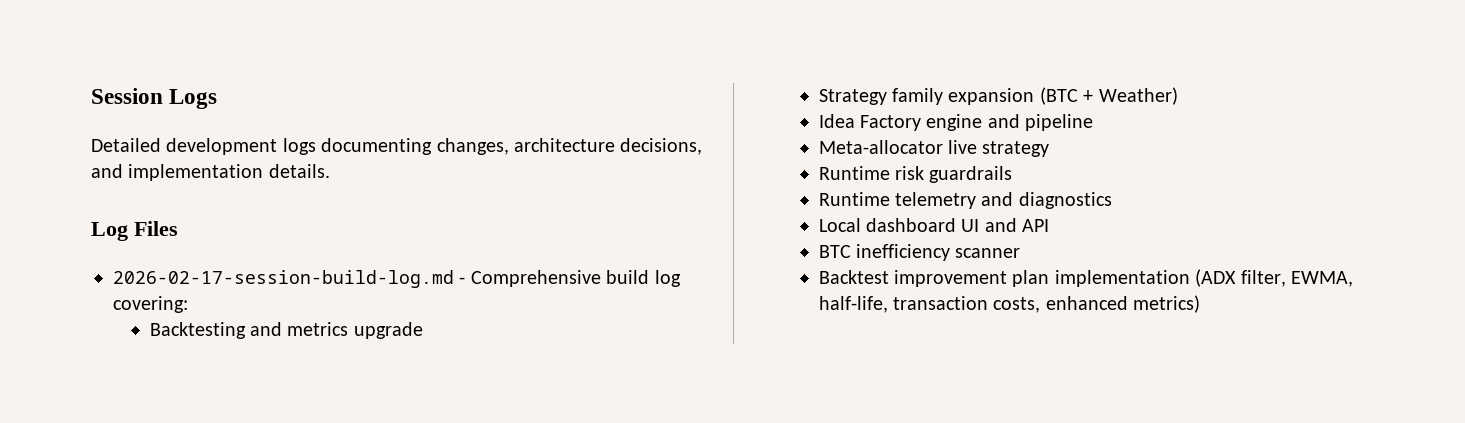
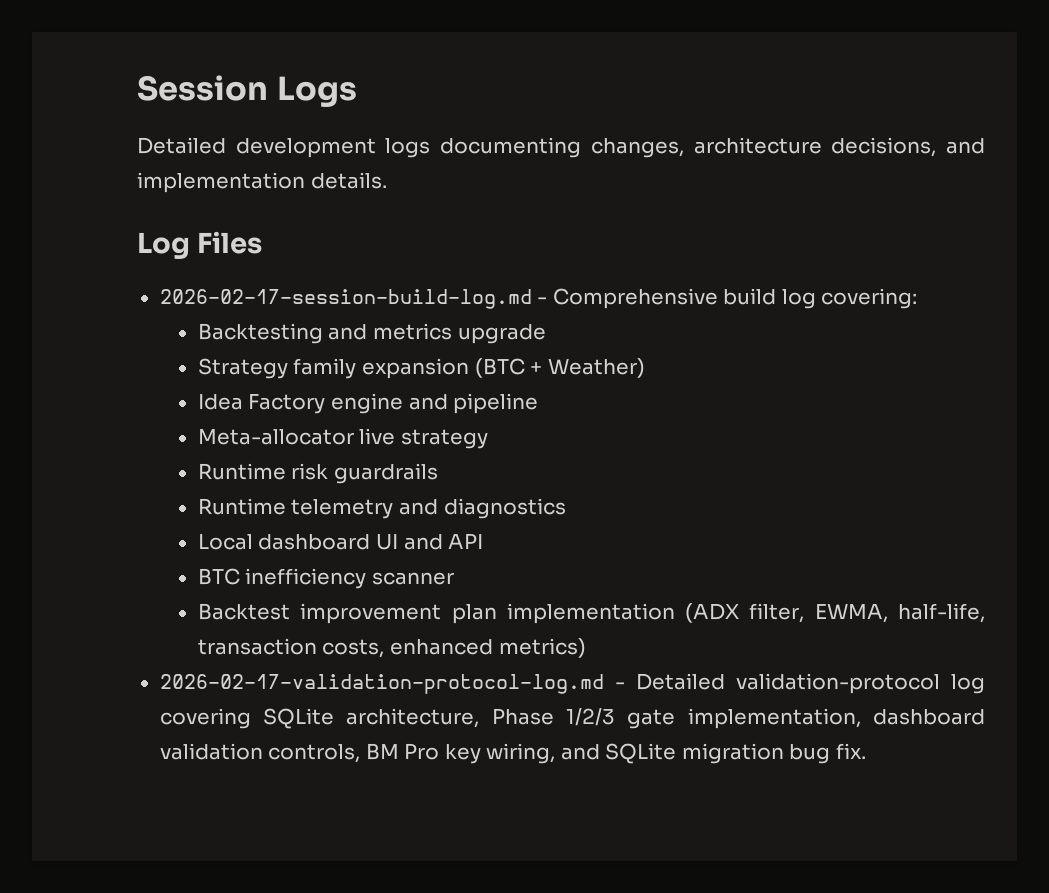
+ 2026-02-17-validation-protocol-log.md - Detailed validation-protocol log covering SQLite architecture, Phase 1/2/3 gate implementation, dashboard validation controls, BM Pro key wiring, and SQLite migration bug fix.

